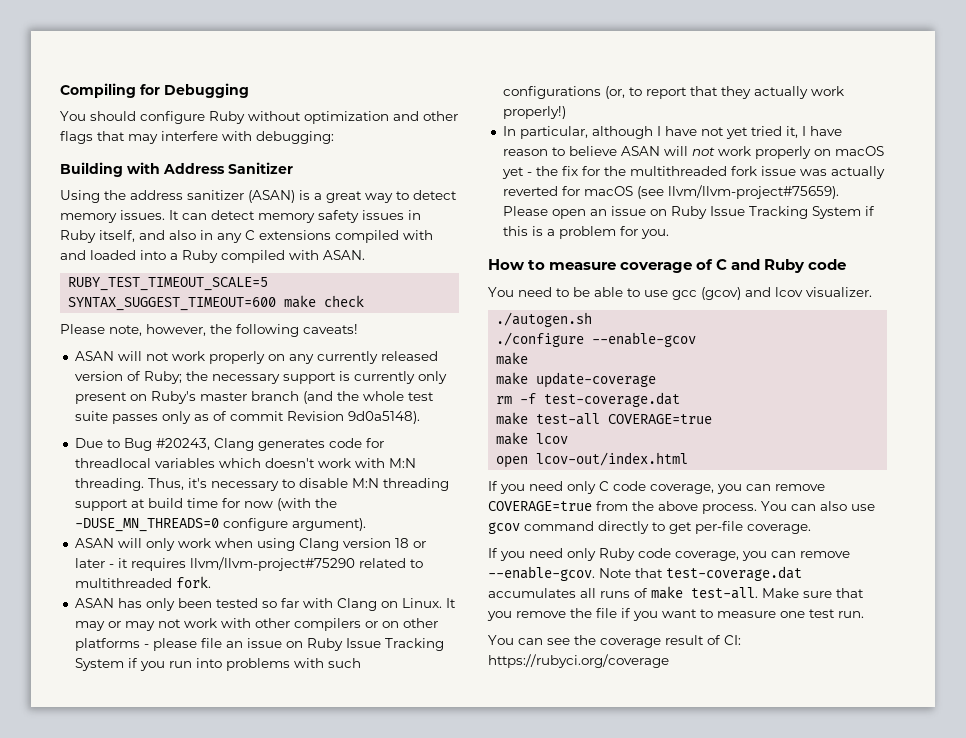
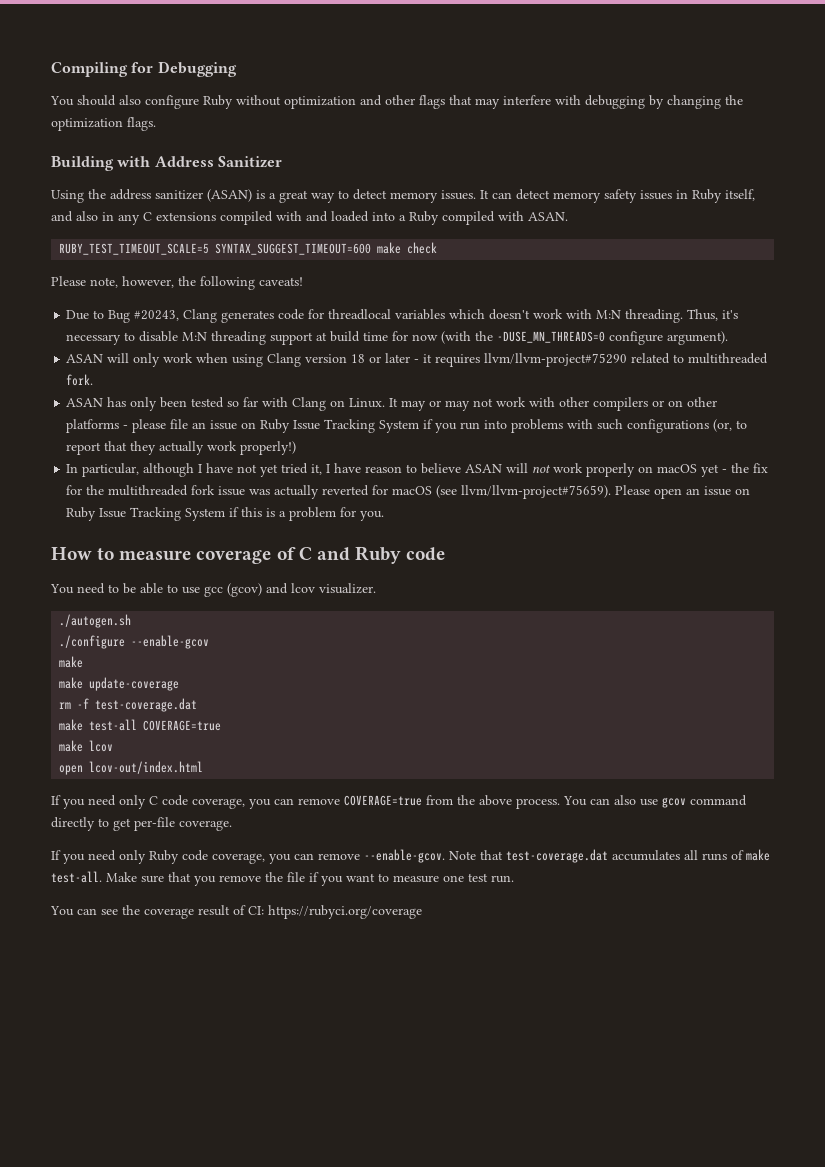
- You should configure Ruby without optimization and other flags that may interfere with debugging:
+ You should also configure Ruby without optimization and other flags that may interfere with debugging by changing the optimization flags.
- ASAN will not work properly on any currently released version of Ruby; the necessary support is currently only present on Ruby's master branch (and the whole test suite passes only as of commit Revision 9d0a5148).

